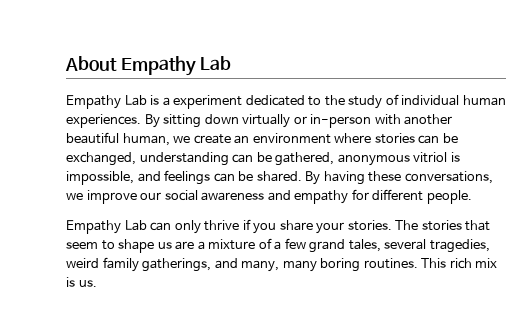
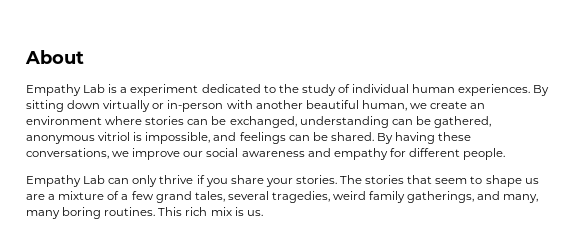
- About Empathy Lab
+ About

